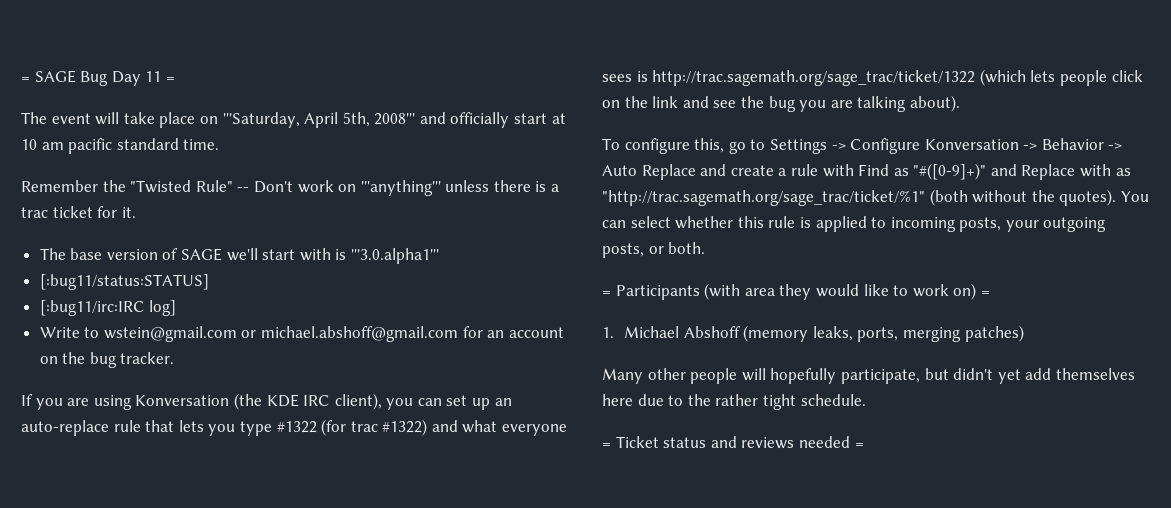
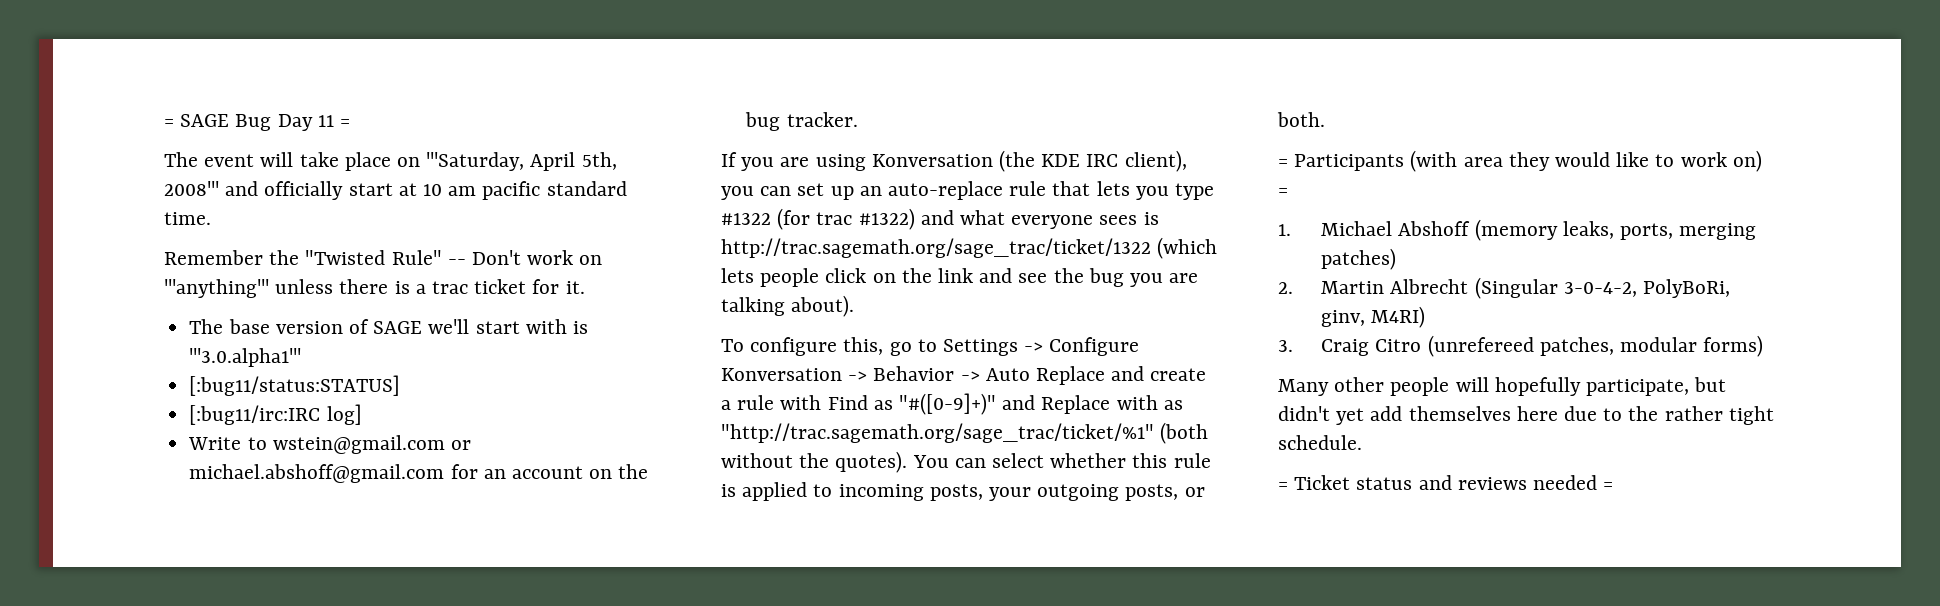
+ 2. Martin Albrecht (Singular 3-0-4-2, PolyBoRi, ginv, M4RI)
+ 3. Craig Citro (unrefereed patches, modular forms)

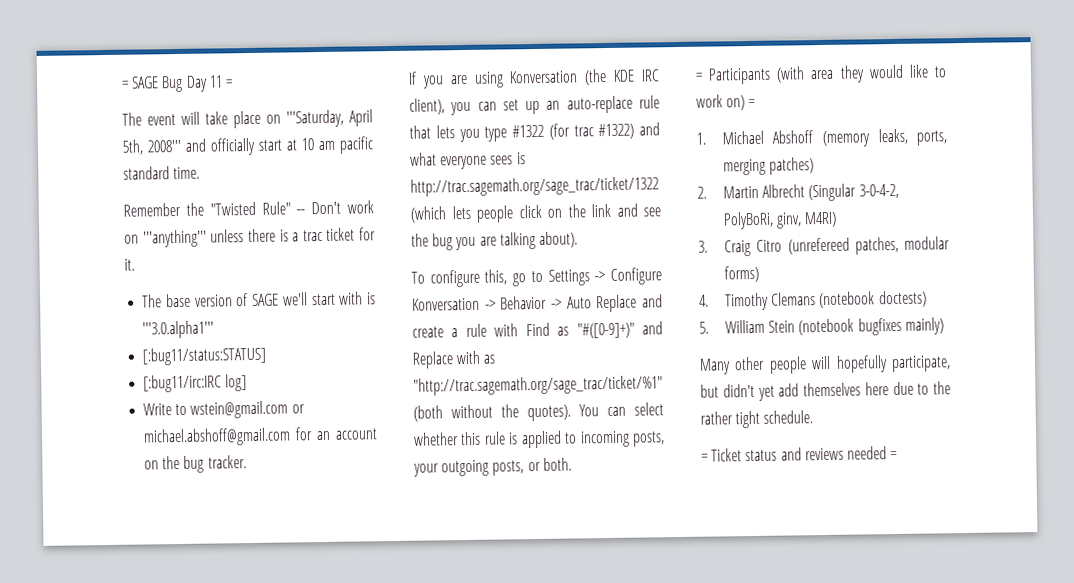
+ 4. Timothy Clemans (notebook doctests)
+ 5. William Stein (notebook bugfixes mainly)

